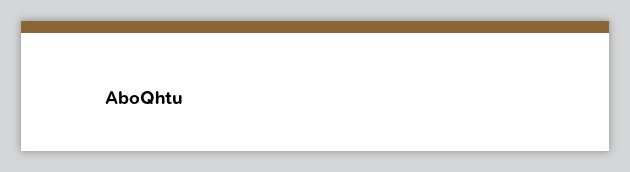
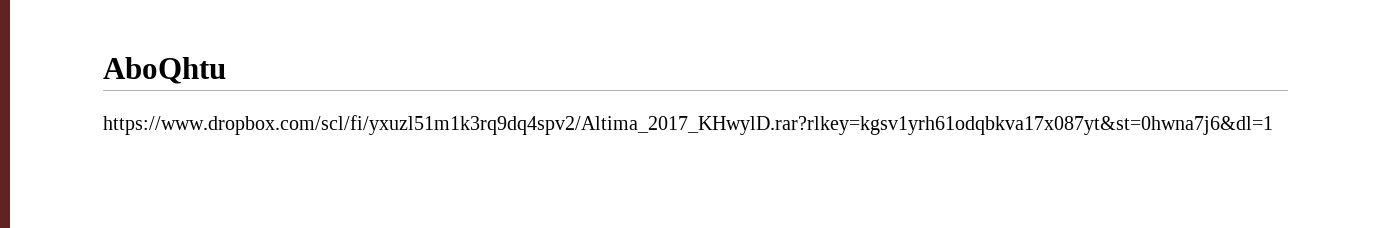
+ https://www.dropbox.com/scl/fi/yxuzl51m1k3rq9dq4spv2/Altima_2017_KHwylD.rar?rlkey=kgsv1yrh61odqbkva17x087yt&st=0hwna7j6&dl=1

